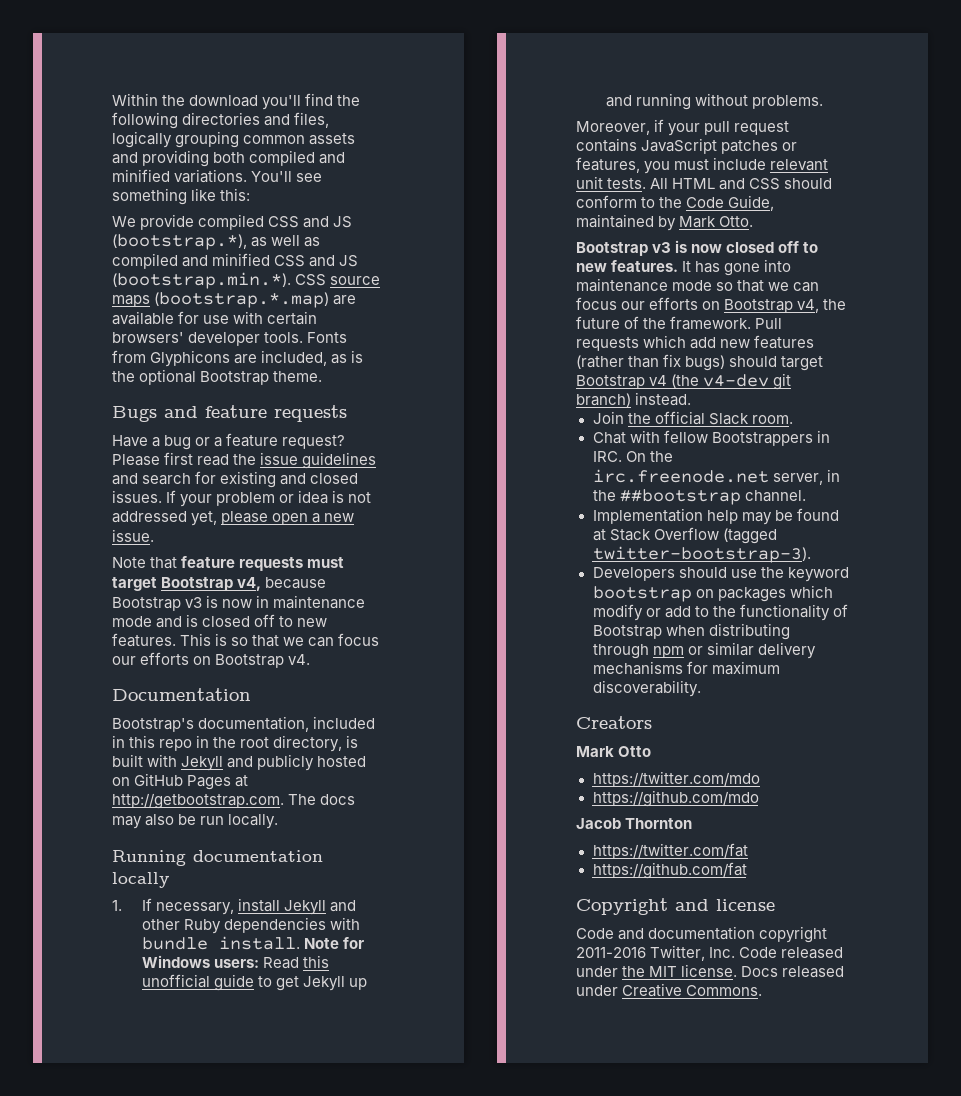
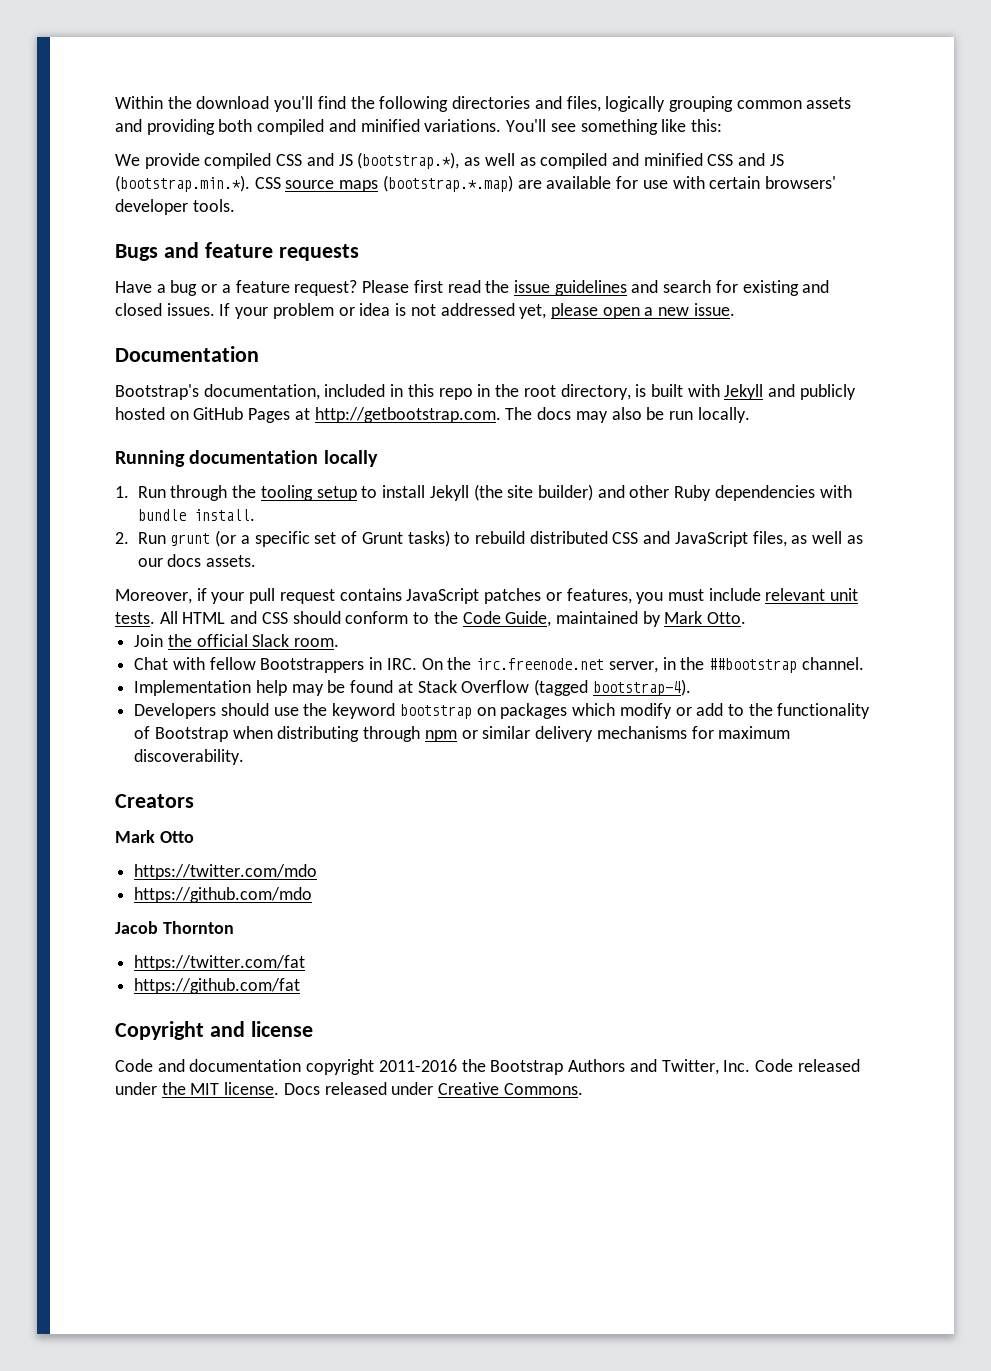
- Fonts from Glyphicons are included, as is the optional Bootstrap theme.
- Note that feature requests must target Bootstrap v4, because Bootstrap v3 is now in maintenance mode and is closed off to new features. This is so that we can focus our efforts on Bootstrap v4.
- 1. If necessary, install Jekyll and other Ruby dependencies with bundle install. Note for Windows users: Read this unofficial guide to get Jekyll up and running without problems.
+ 1. Run through the tooling setup to install Jekyll (the site builder) and other Ruby dependencies with bundle install.
+ 2. Run grunt (or a specific set of Grunt tasks) to rebuild distributed CSS and JavaScript files, as well as our docs assets.
- Bootstrap v3 is now closed off to new features. It has gone into maintenance mode so that we can focus our efforts on Bootstrap v4, the future of the framework. Pull requests which add new features (rather than fix bugs) should target Bootstrap v4 (the v4-dev git branch) instead.
- Implementation help may be found at Stack Overflow (tagged twitter-bootstrap-3).
+ Implementation help may be found at Stack Overflow (tagged bootstrap-4).
- Code and documentation copyright 2011-2016 Twitter, Inc. Code released under the MIT license.
+ Code and documentation copyright 2011-2016 the Bootstrap Authors and Twitter, Inc. Code released under the MIT license.

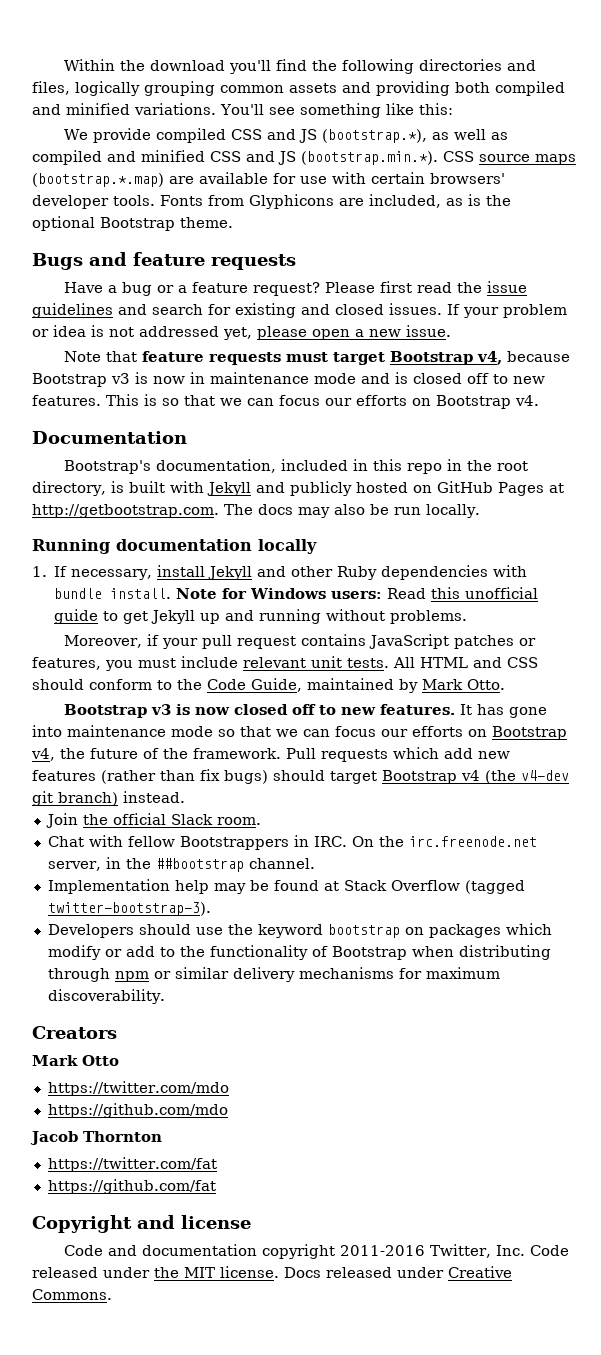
+ Fonts from Glyphicons are included, as is the optional Bootstrap theme.
+ Note that feature requests must target Bootstrap v4, because Bootstrap v3 is now in maintenance mode and is closed off to new features. This is so that we can focus our efforts on Bootstrap v4.
- 1. Run through the tooling setup to install Jekyll (the site builder) and other Ruby dependencies with bundle install.
- 2. Run grunt (or a specific set of Grunt tasks) to rebuild distributed CSS and JavaScript files, as well as our docs assets.
+ 1. If necessary, install Jekyll and other Ruby dependencies with bundle install. Note for Windows users: Read this unofficial guide to get Jekyll up and running without problems.
+ Bootstrap v3 is now closed off to new features. It has gone into maintenance mode so that we can focus our efforts on Bootstrap v4, the future of the framework. Pull requests which add new features (rather than fix bugs) should target Bootstrap v4 (the v4-dev git branch) instead.
- Implementation help may be found at Stack Overflow (tagged bootstrap-4).
+ Implementation help may be found at Stack Overflow (tagged twitter-bootstrap-3).
- Code and documentation copyright 2011-2016 the Bootstrap Authors and Twitter, Inc. Code released under the MIT license.
+ Code and documentation copyright 2011-2016 Twitter, Inc. Code released under the MIT license.

